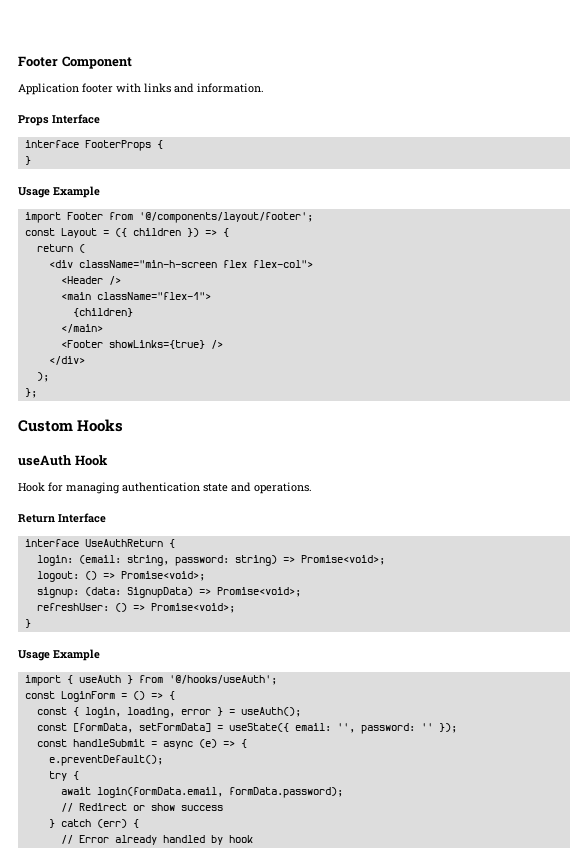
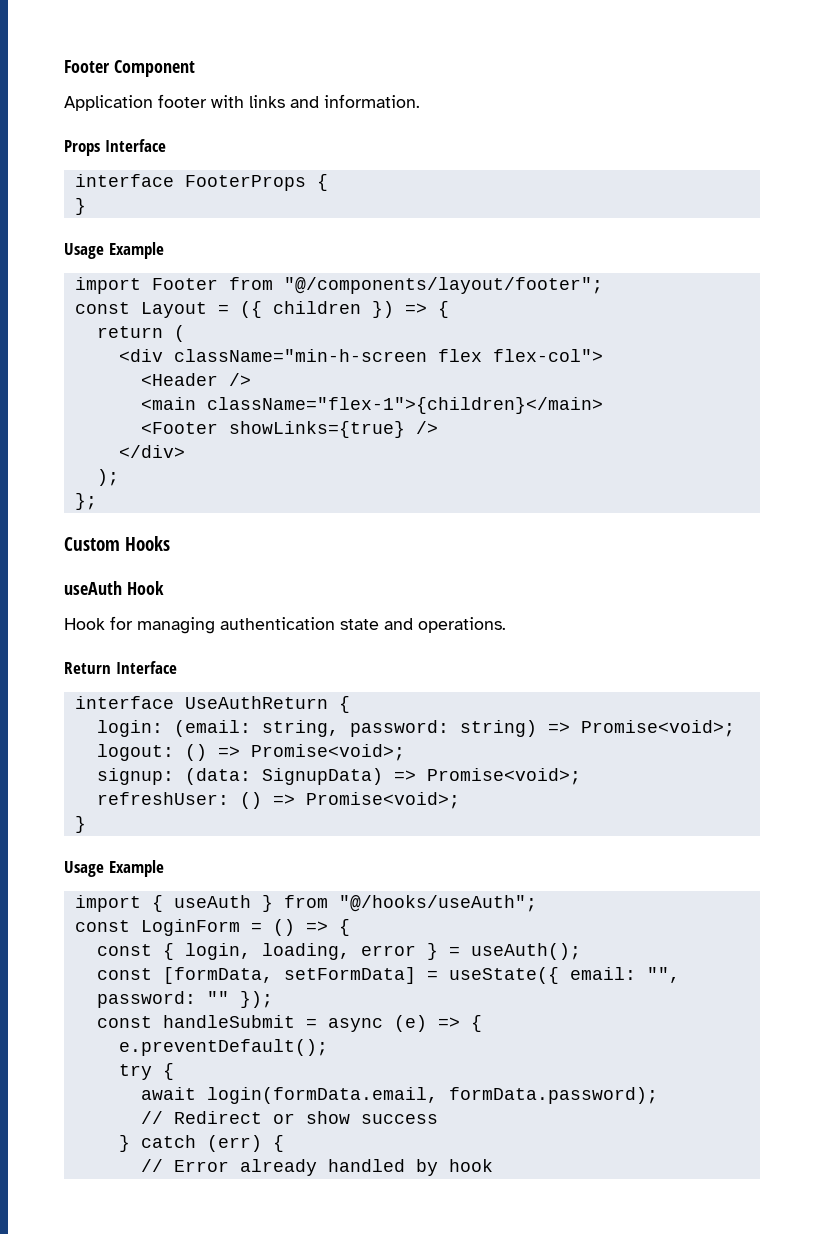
- import Footer from '@/components/layout/footer';
+ import Footer from "@/components/layout/footer";
- <main className="flex-1">
- {children}
- </main>
+ <main className="flex-1">{children}</main>
- import { useAuth } from '@/hooks/useAuth';
+ import { useAuth } from "@/hooks/useAuth";
- const [formData, setFormData] = useState({ email: '', password: '' });
+ const [formData, setFormData] = useState({ email: "", password: "" });

